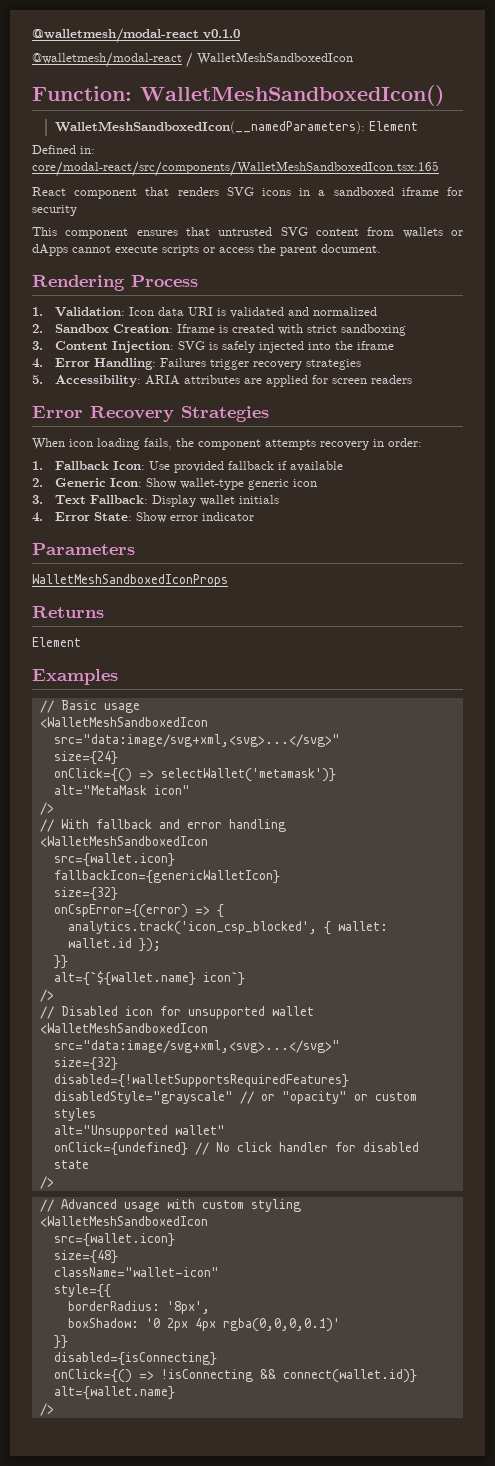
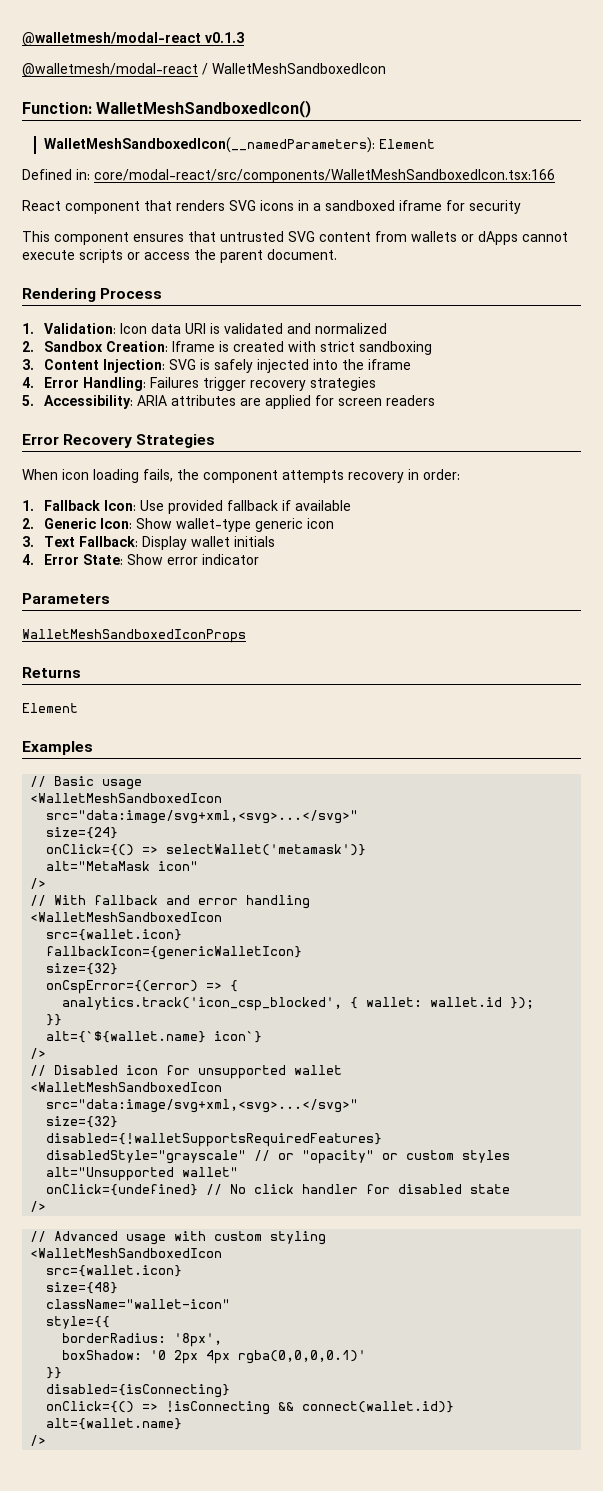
- @walletmesh/modal-react v0.1.0
+ @walletmesh/modal-react v0.1.3
- Defined in: core/modal-react/src/components/WalletMeshSandboxedIcon.tsx:165
+ Defined in: core/modal-react/src/components/WalletMeshSandboxedIcon.tsx:166

